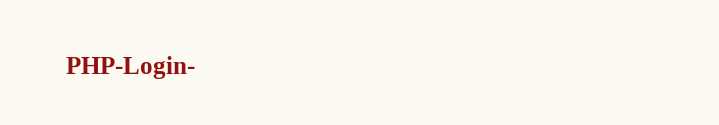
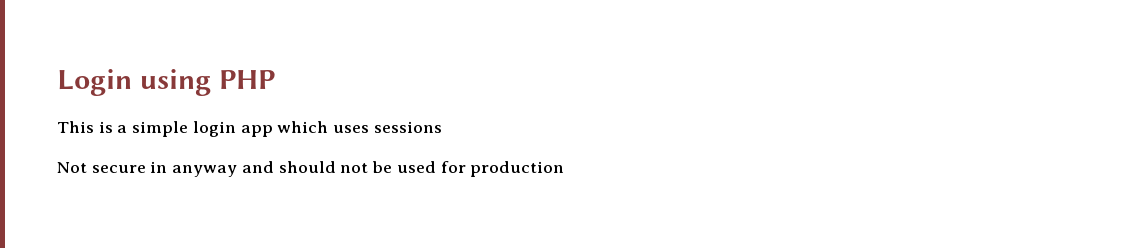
- PHP-Login-
+ Login using PHP
+ This is a simple login app which uses sessions
+ Not secure in anyway and should not be used for production

